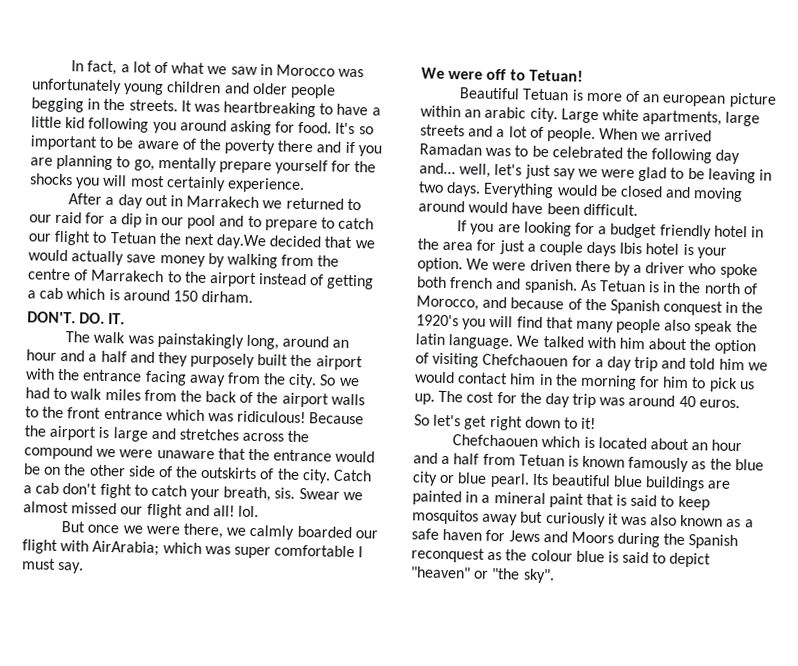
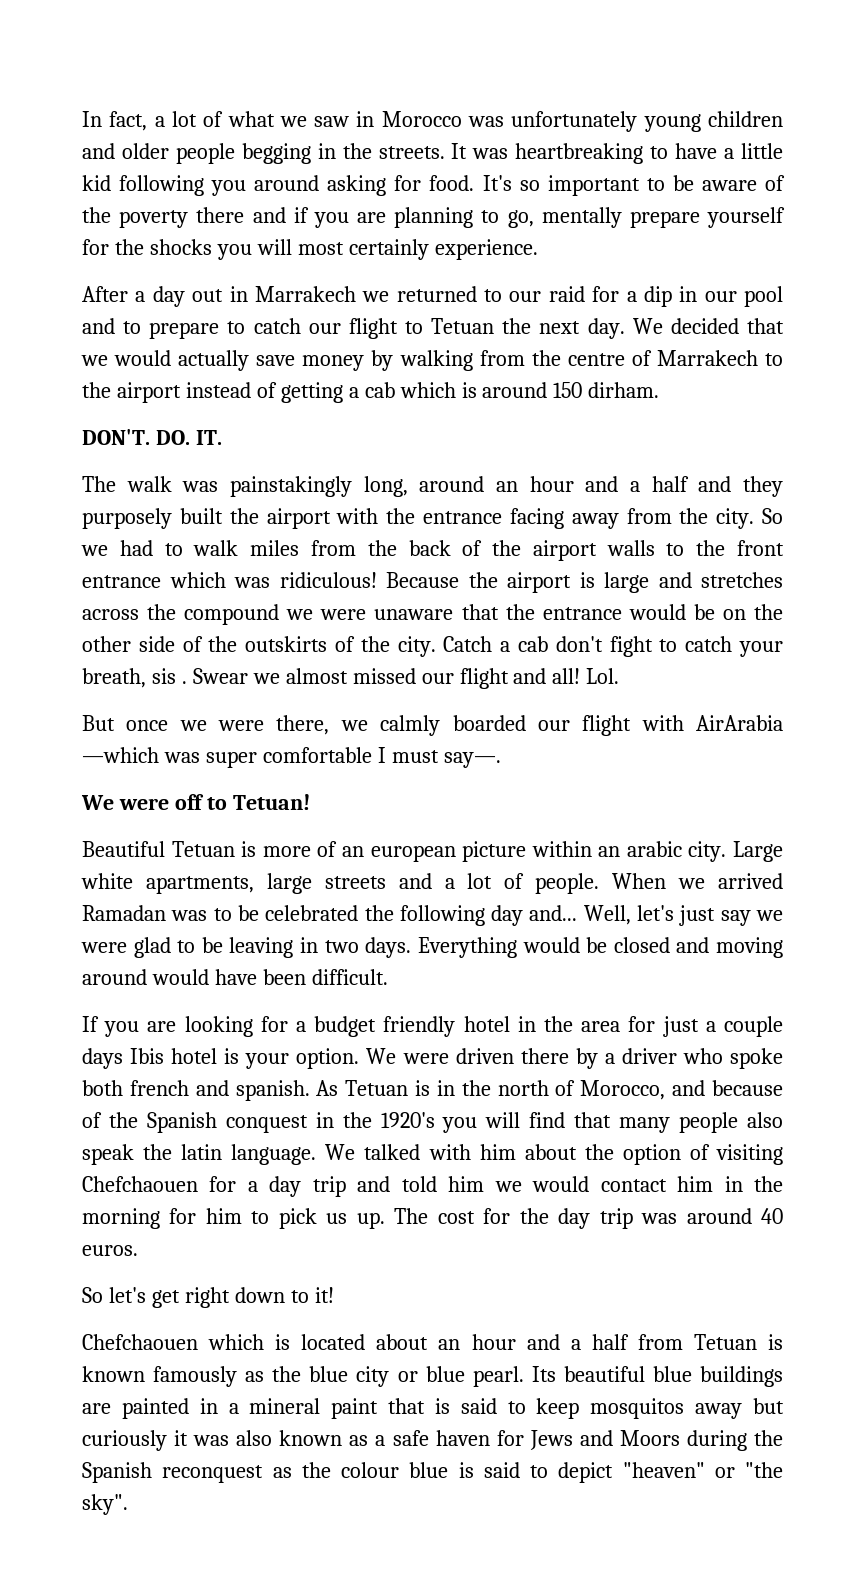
- After a day out in Marrakech we returned to our raid for a dip in our pool and to prepare to catch our flight to Tetuan the next day.We decided that we would actually save money by walking from the centre of Marrakech to the airport instead of getting a cab which is around 150 dirham.
+ After a day out in Marrakech we returned to our raid for a dip in our pool and to prepare to catch our flight to Tetuan the next day. We decided that we would actually save money by walking from the centre of Marrakech to the airport instead of getting a cab which is around 150 dirham.
- Catch a cab don't fight to catch your breath, sis.
+ Catch a cab don't fight to catch your breath, sis .
- Swear we almost missed our flight and all! lol.
+ Swear we almost missed our flight and all! Lol.
- But once we were there, we calmly boarded our flight with AirArabia; which was super comfortable I must say.
+ But once we were there, we calmly boarded our flight with AirArabia —which was super comfortable I must say—.
- When we arrived Ramadan was to be celebrated the following day and... well, let's just say we were glad to be leaving in two days.
+ When we arrived Ramadan was to be celebrated the following day and... Well, let's just say we were glad to be leaving in two days.

